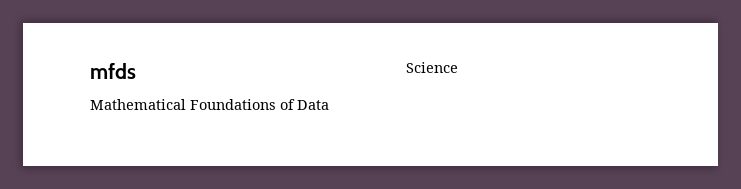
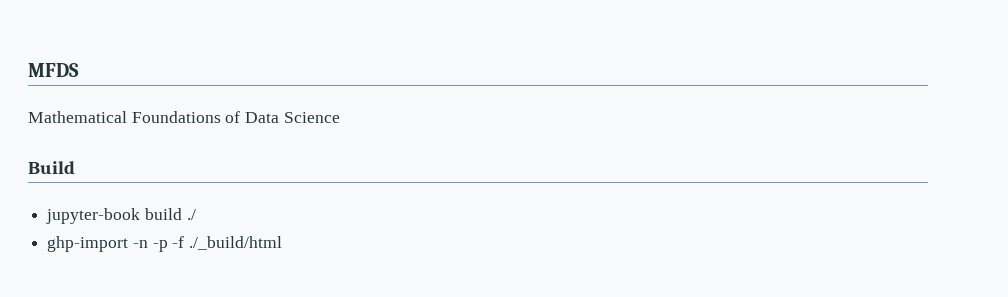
- mfds
+ MFDS
+ Build
+ jupyter-book build ./
+ ghp-import -n -p -f ./_build/html

